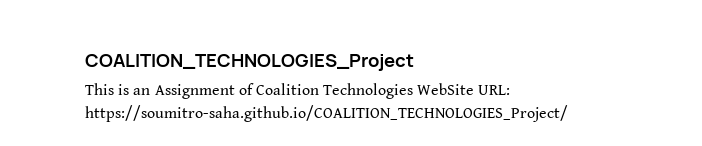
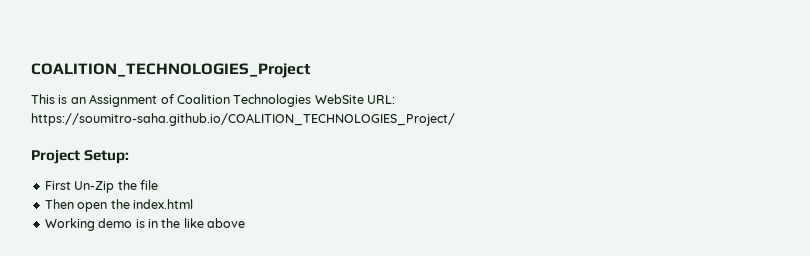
+ Project Setup:
+ First Un-Zip the file
+ Then open the index.html
+ Working demo is in the like above

